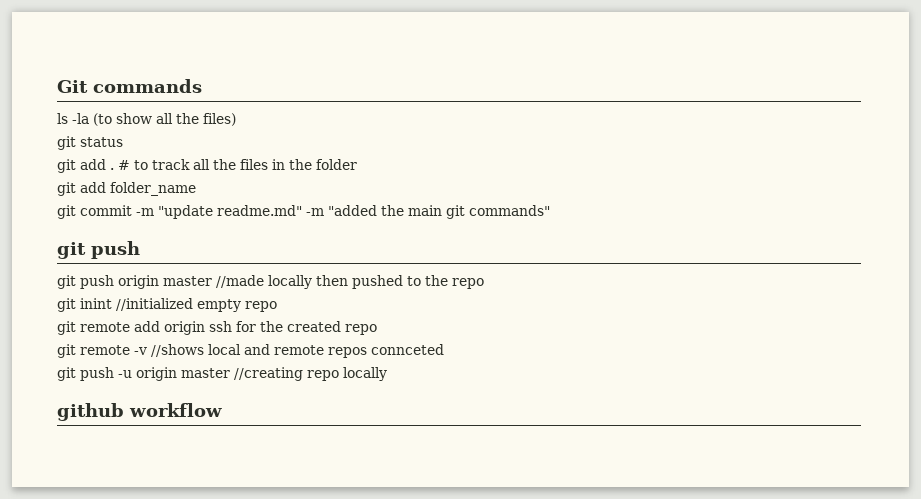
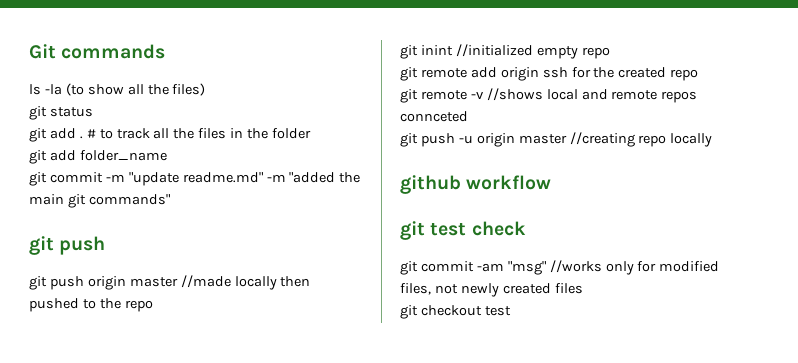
+ git test check
+ git commit -am "msg" //works only for modified files, not newly created files
+ git checkout test

